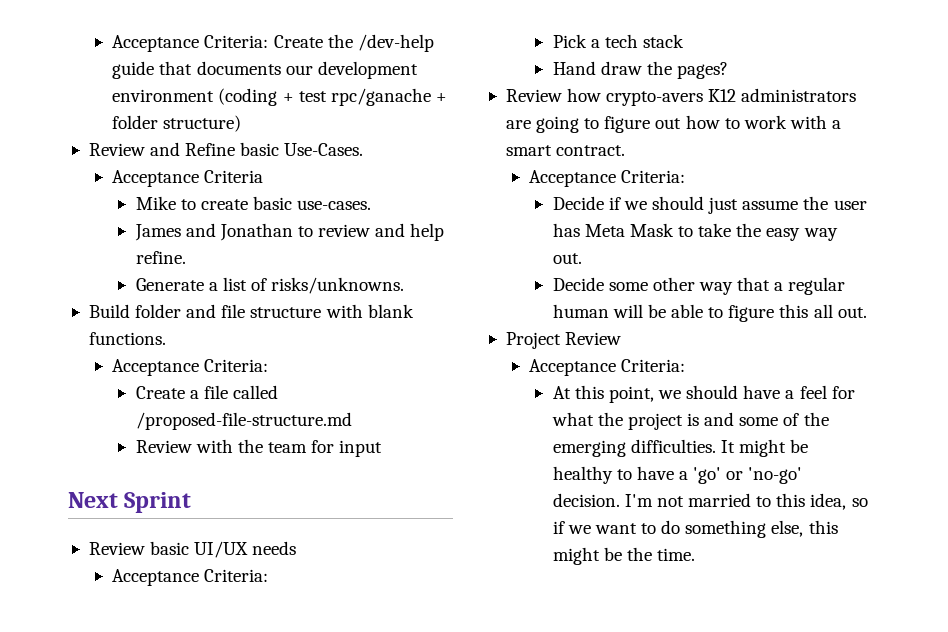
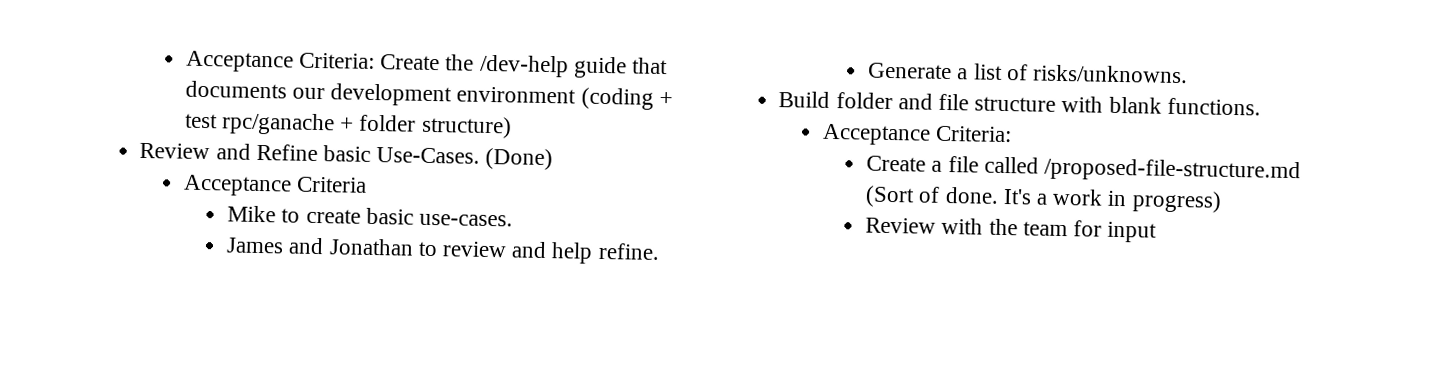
+ (Done)
- Create a file called /proposed-file-structure.md
+ Create a file called /proposed-file-structure.md (Sort of done. It's a work in progress)
- Next Sprint
- Review basic UI/UX needs
- Acceptance Criteria:
- Pick a tech stack
- Hand draw the pages?
- Review how crypto-avers K12 administrators are going to figure out how to work with a smart contract.
- Acceptance Criteria:
- Decide if we should just assume the user has Meta Mask to take the easy way out.
- Decide some other way that a regular human will be able to figure this all out.
- Project Review
- Acceptance Criteria:
- At this point, we should have a feel for what the project is and some of the emerging difficulties. It might be healthy to have a 'go' or 'no-go' decision. I'm not married to this idea, so if we want to do something else, this might be the time.

